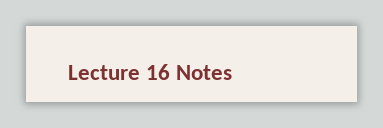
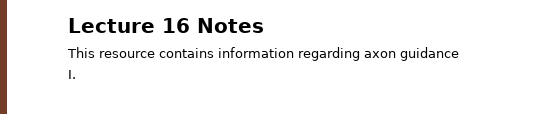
+ This resource contains information regarding axon guidance I.

